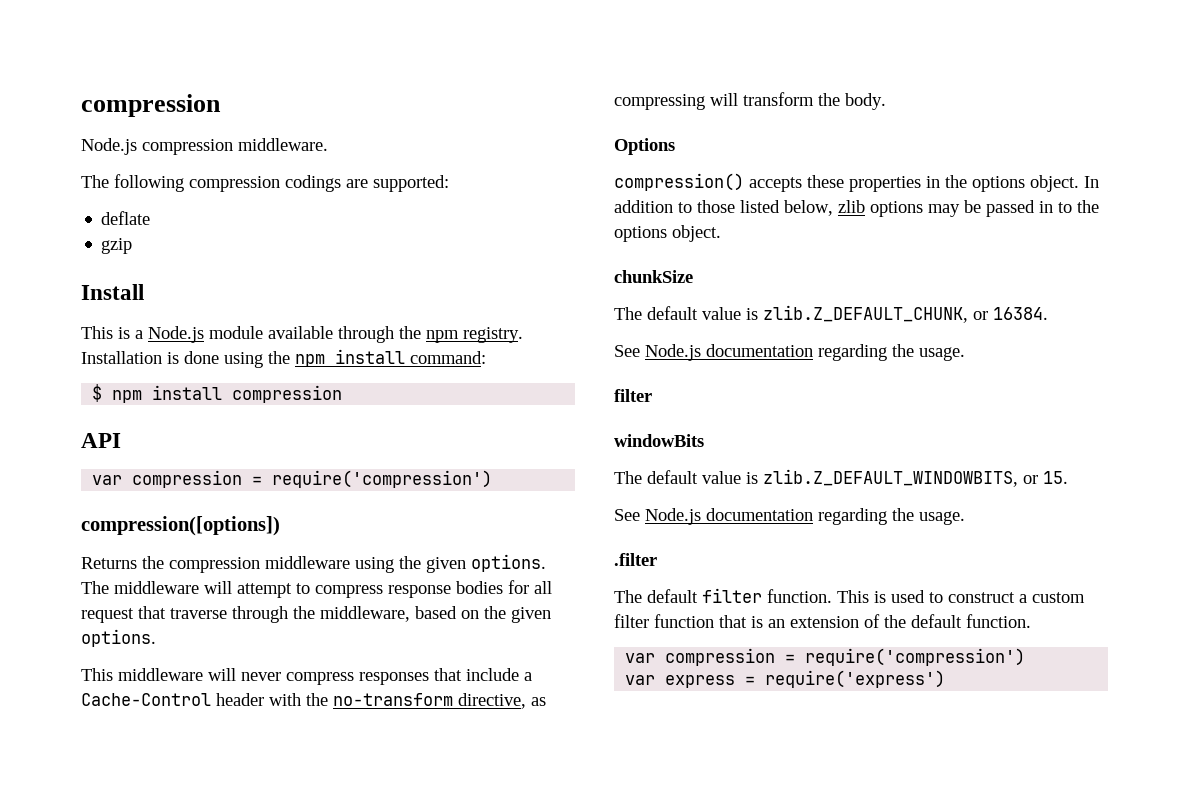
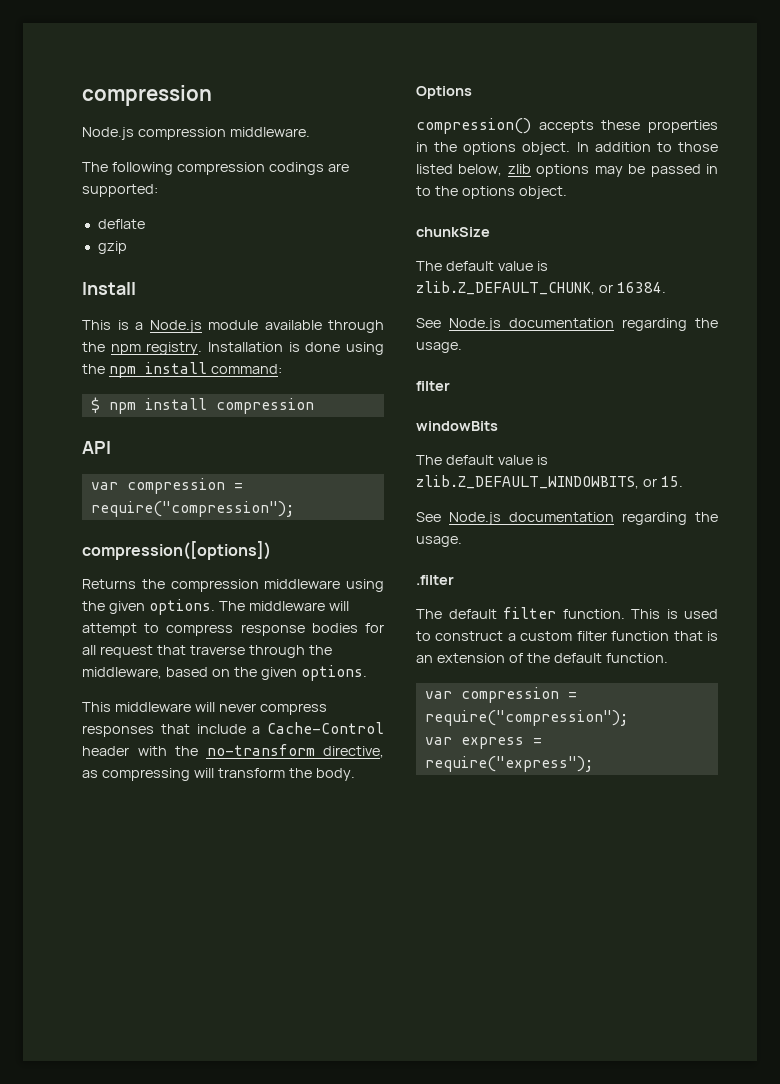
  API
- var compression = require('compression')
+ var compression = require("compression");
  This is used to construct a custom filter function that is an extension of the default function.
- var compression = require('compression')
+ var compression = require("compression");
- var express = require('express')
+ var express = require("express");

